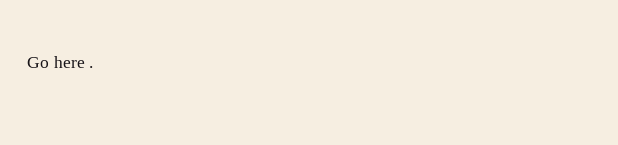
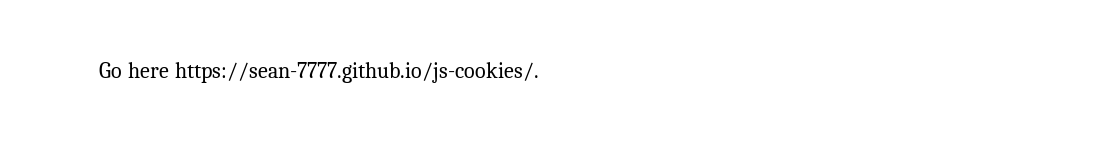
- Go here .
+ Go here https://sean-7777.github.io/js-cookies/.

